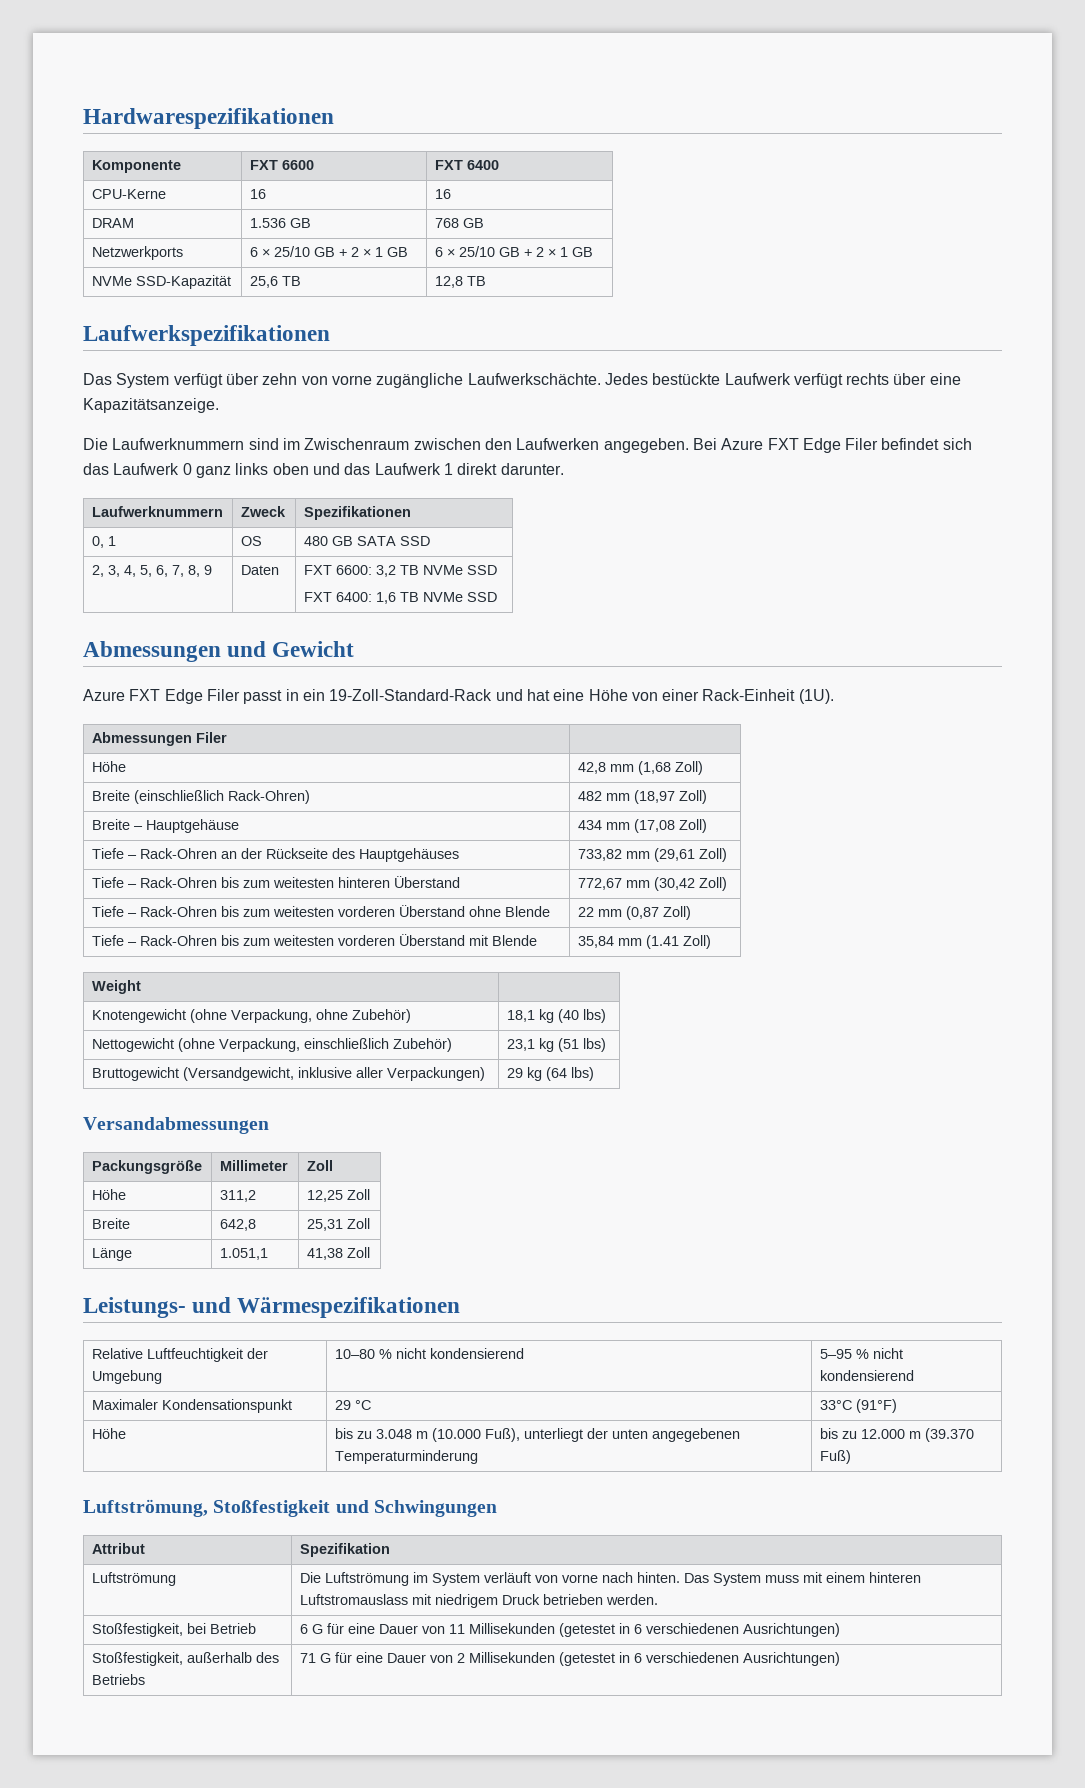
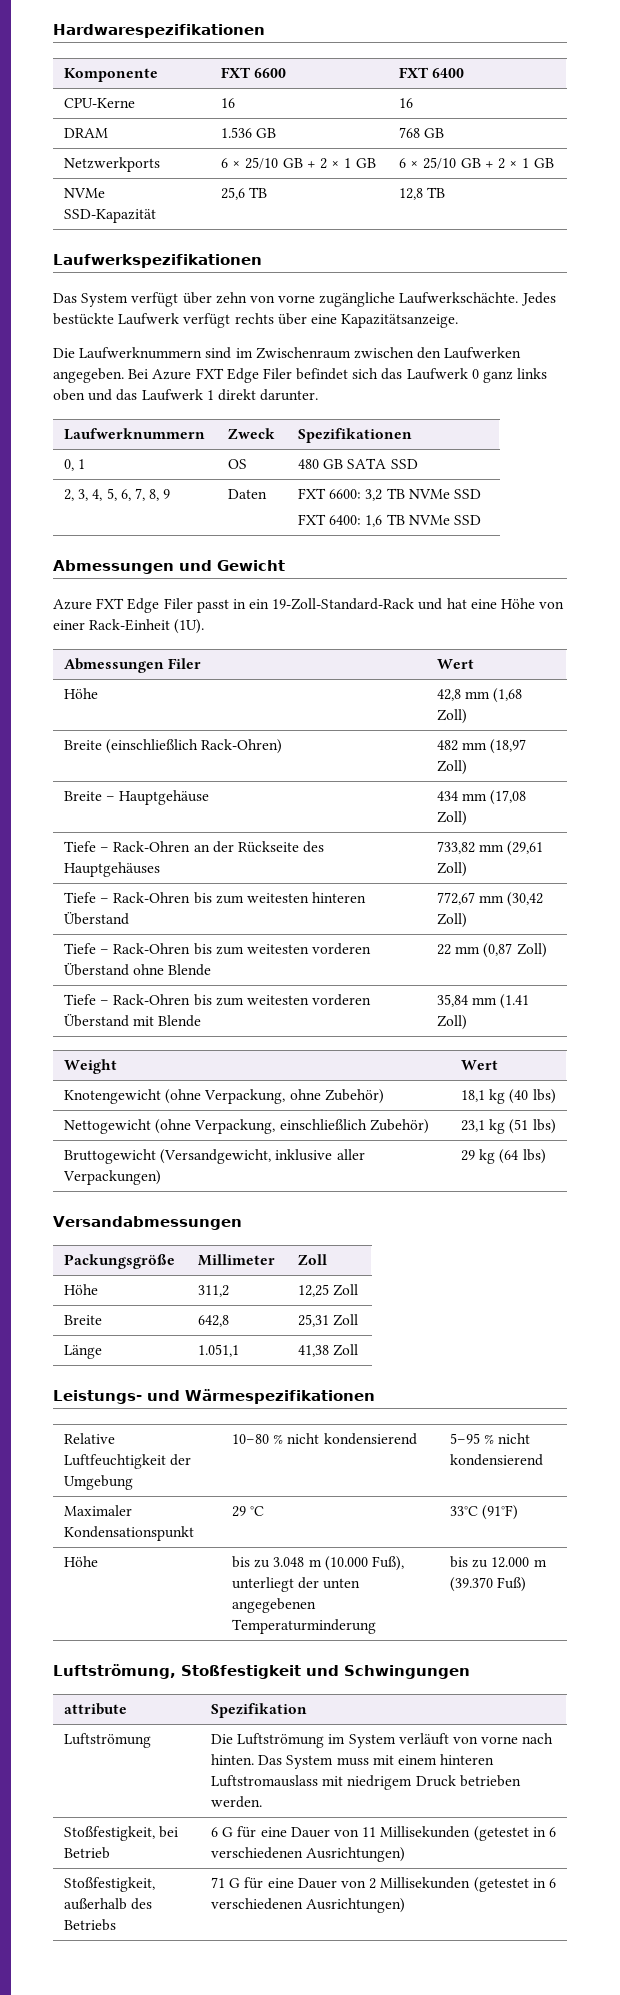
- Abmessungen Filer |
+ Abmessungen Filer | Wert
- Weight |
+ Weight | Wert
- Attribut | Spezifikation
+ attribute | Spezifikation

